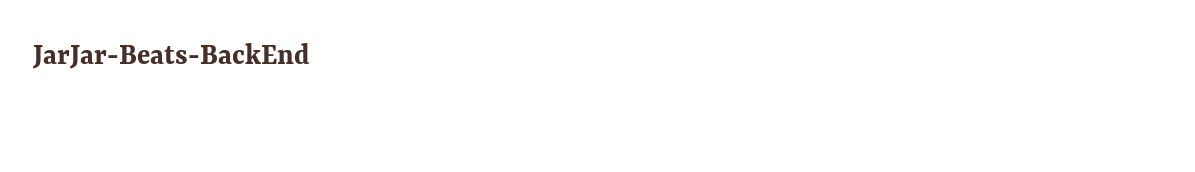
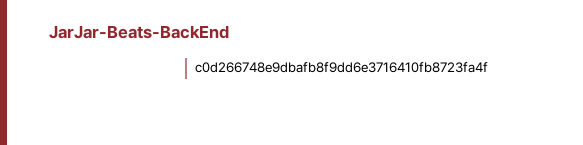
+ c0d266748e9dbafb8f9dd6e3716410fb8723fa4f

